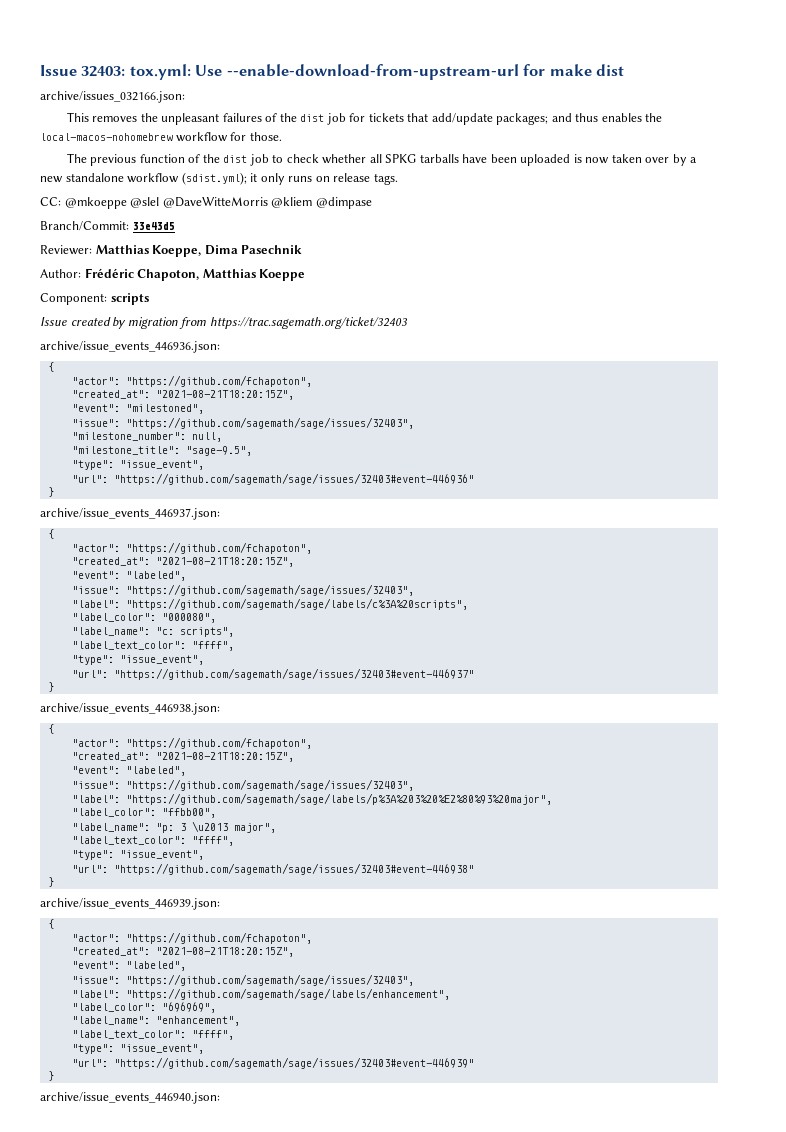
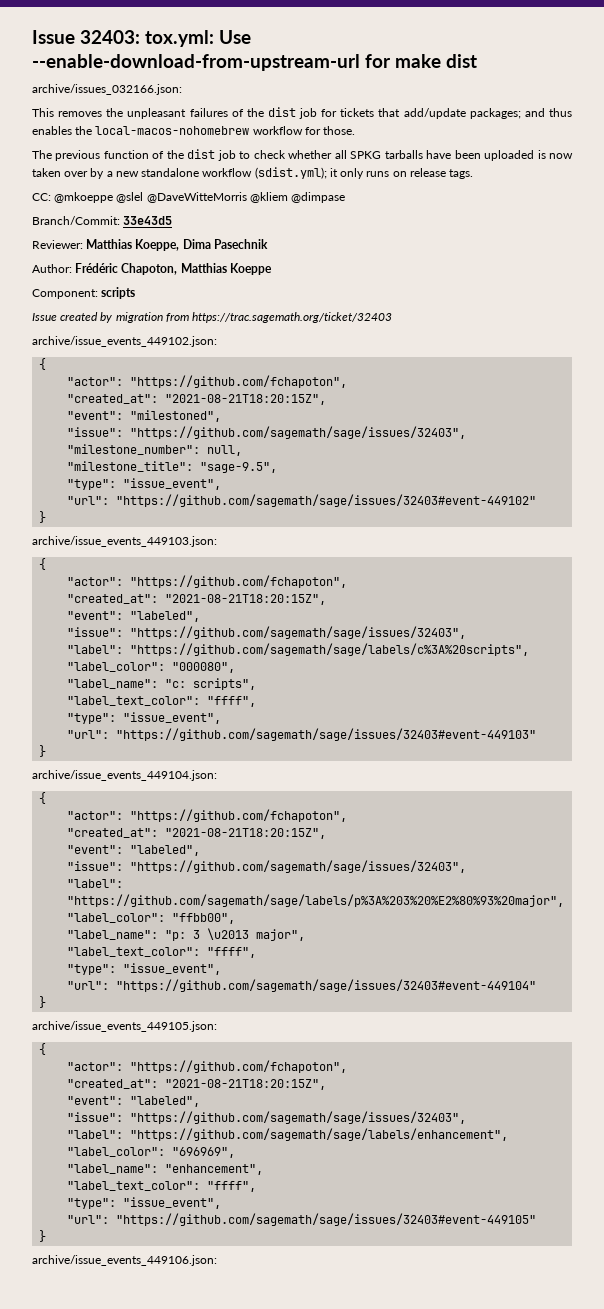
- archive/issue_events_446936.json:
+ archive/issue_events_449102.json:
- "url": "https://github.com/sagemath/sage/issues/32403#event-446936"
+ "url": "https://github.com/sagemath/sage/issues/32403#event-449102"
  }
- archive/issue_events_446937.json:
+ archive/issue_events_449103.json:
- "url": "https://github.com/sagemath/sage/issues/32403#event-446937"
+ "url": "https://github.com/sagemath/sage/issues/32403#event-449103"
  }
- archive/issue_events_446938.json:
+ archive/issue_events_449104.json:
- "url": "https://github.com/sagemath/sage/issues/32403#event-446938"
+ "url": "https://github.com/sagemath/sage/issues/32403#event-449104"
  }
- archive/issue_events_446939.json:
+ archive/issue_events_449105.json:
- "url": "https://github.com/sagemath/sage/issues/32403#event-446939"
+ "url": "https://github.com/sagemath/sage/issues/32403#event-449105"
  }
- archive/issue_events_446940.json:
+ archive/issue_events_449106.json:

